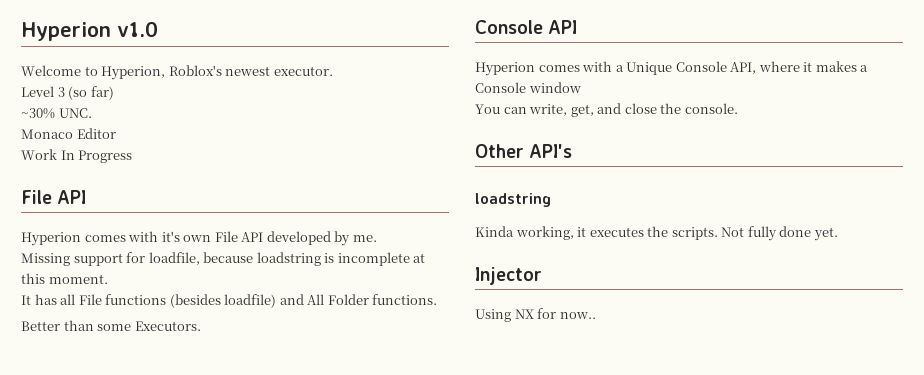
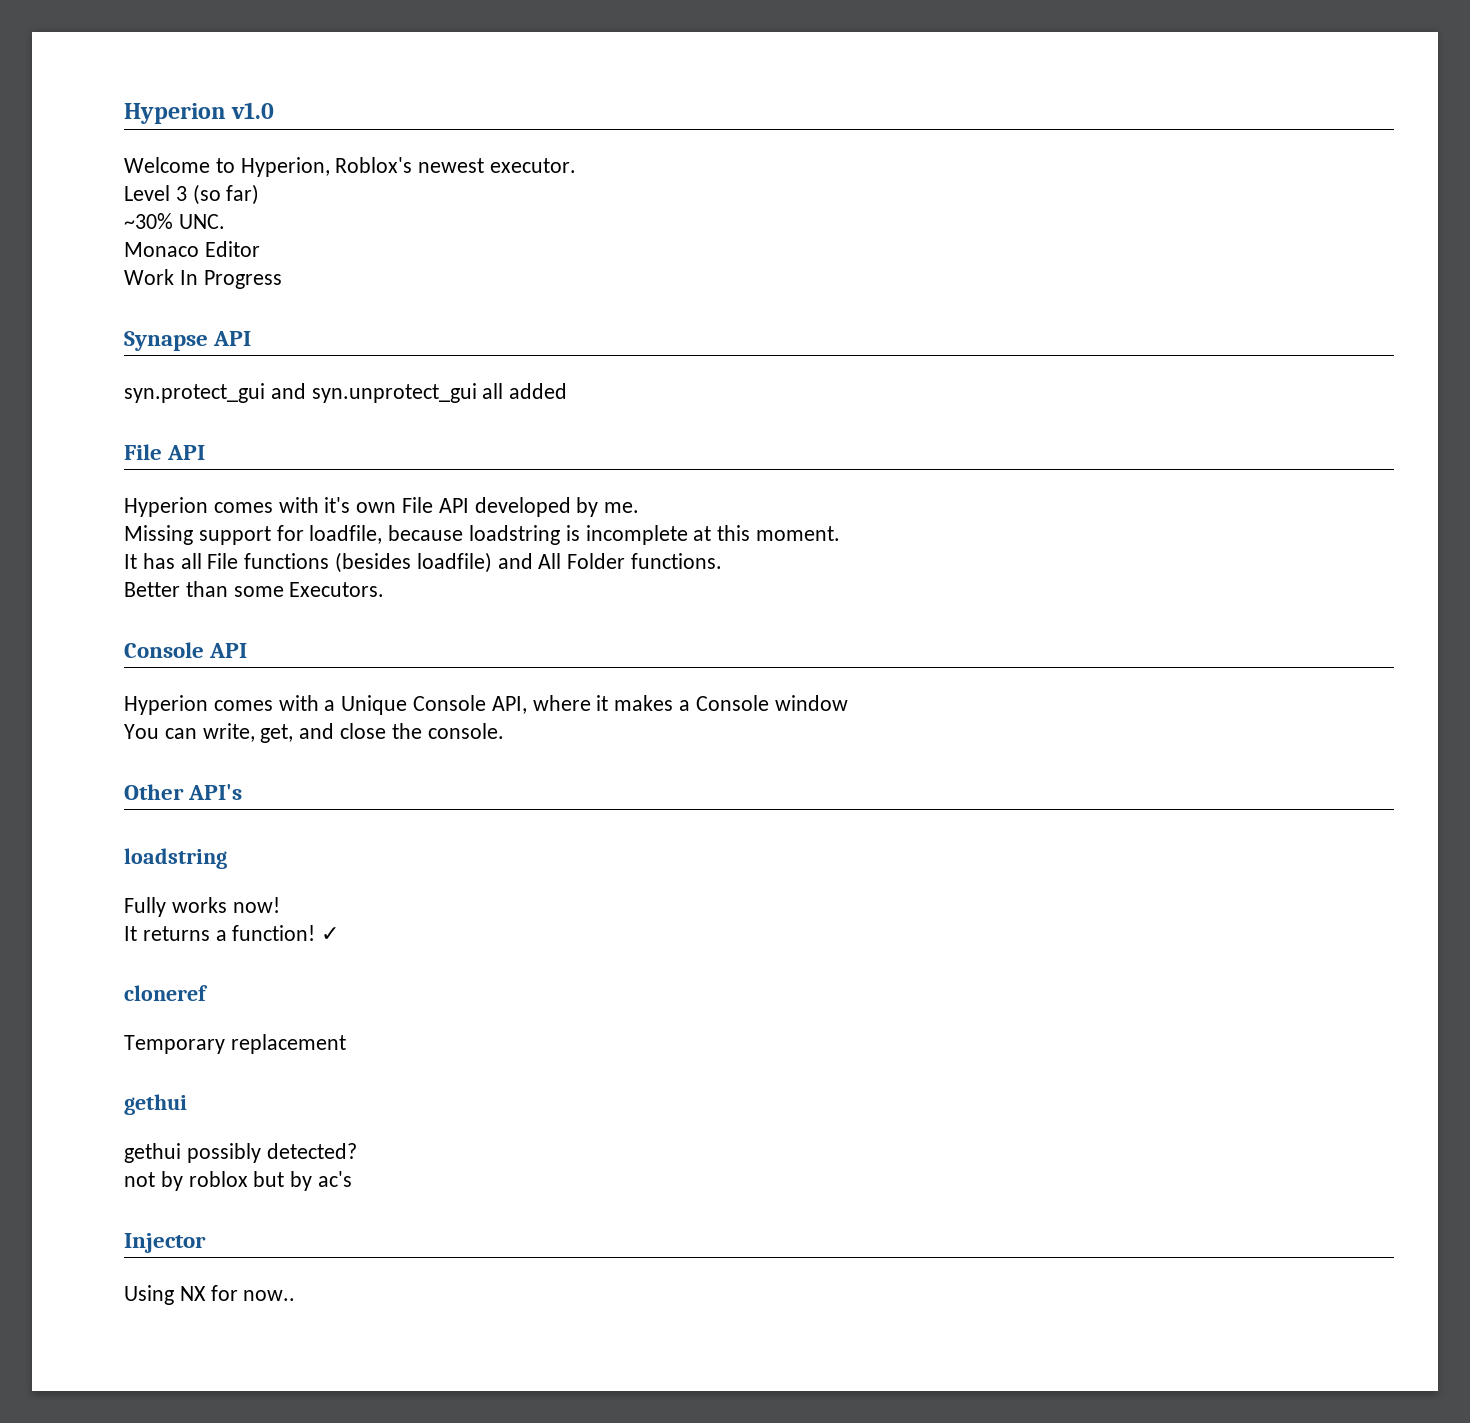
+ Synapse API
+ syn.protect_gui and syn.unprotect_gui all added
- Kinda working, it executes the scripts. Not fully done yet.
+ Fully works now!
+ It returns a function! ✓
+ cloneref
+ Temporary replacement
+ gethui
+ gethui possibly detected?
+ not by roblox but by ac's

